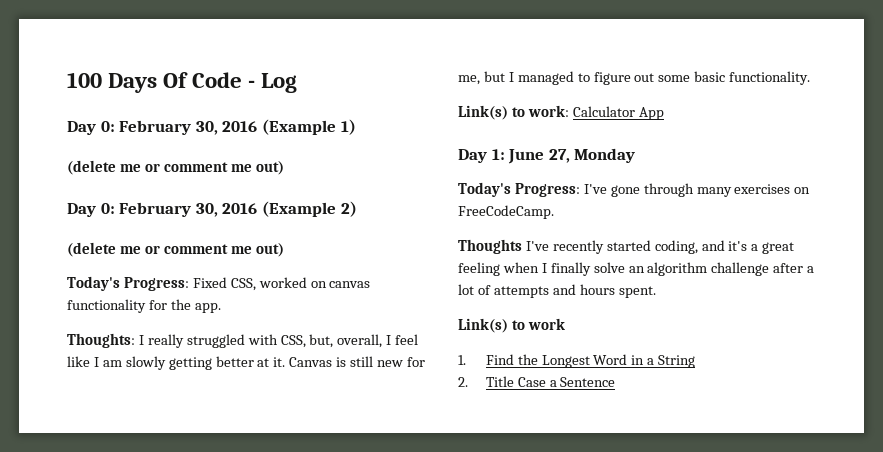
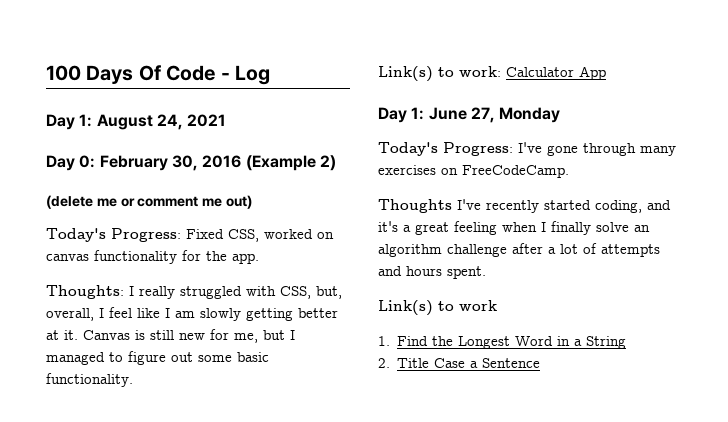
- Day 0: February 30, 2016 (Example 1)
- (delete me or comment me out)
+ Day 1: August 24, 2021

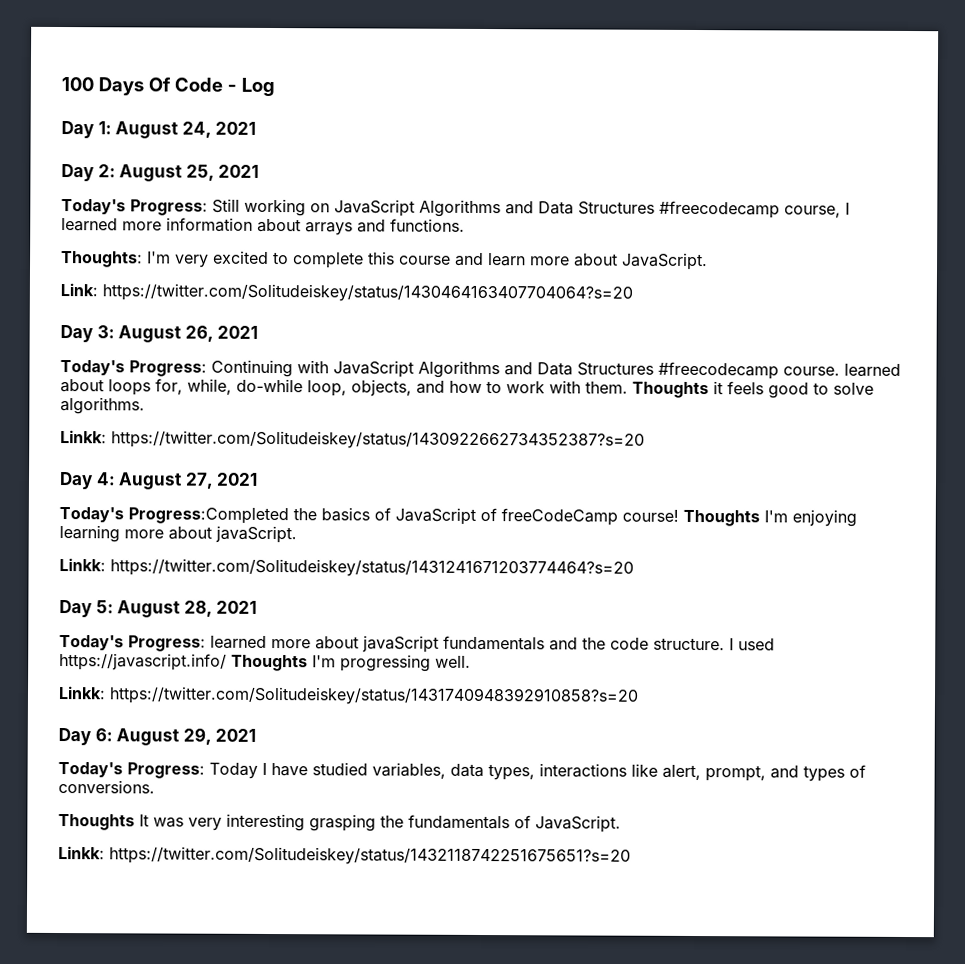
- Day 0: February 30, 2016 (Example 2)
- (delete me or comment me out)
- Today's Progress: Fixed CSS, worked on canvas functionality for the app.
- Thoughts: I really struggled with CSS, but, overall, I feel like I am slowly getting better at it. Canvas is still new for me, but I managed to figure out some basic functionality.
- Link(s) to work: Calculator App
- Day 1: June 27, Monday
- Today's Progress: I've gone through many exercises on FreeCodeCamp.
- Thoughts I've recently started coding, and it's a great feeling when I finally solve an algorithm challenge after a lot of attempts and hours spent.
- Link(s) to work
- 1. Find the Longest Word in a String
- 2. Title Case a Sentence
+ Day 2: August 25, 2021
+ Today's Progress: Still working on JavaScript Algorithms and Data Structures #freecodecamp course, I learned more information about arrays and functions.
+ Thoughts: I'm very excited to complete this course and learn more about JavaScript.
+ Link: https://twitter.com/Solitudeiskey/status/1430464163407704064?s=20
+ Day 3: August 26, 2021
+ Today's Progress: Continuing with JavaScript Algorithms and Data Structures #freecodecamp course. learned about loops for, while, do-while loop, objects, and how to work with them. Thoughts it feels good to solve algorithms.
+ Linkk: https://twitter.com/Solitudeiskey/status/1430922662734352387?s=20
+ Day 4: August 27, 2021
+ Today's Progress:Completed the basics of JavaScript of freeCodeCamp course! Thoughts I'm enjoying learning more about javaScript.
+ Linkk: https://twitter.com/Solitudeiskey/status/1431241671203774464?s=20
+ Day 5: August 28, 2021
+ Today's Progress: learned more about javaScript fundamentals and the code structure. I used https://javascript.info/ Thoughts I'm progressing well.
+ Linkk: https://twitter.com/Solitudeiskey/status/1431740948392910858?s=20
+ Day 6: August 29, 2021
+ Today's Progress: Today I have studied variables, data types, interactions like alert, prompt, and types of conversions.
+ Thoughts It was very interesting grasping the fundamentals of JavaScript.
+ Linkk: https://twitter.com/Solitudeiskey/status/1432118742251675651?s=20

